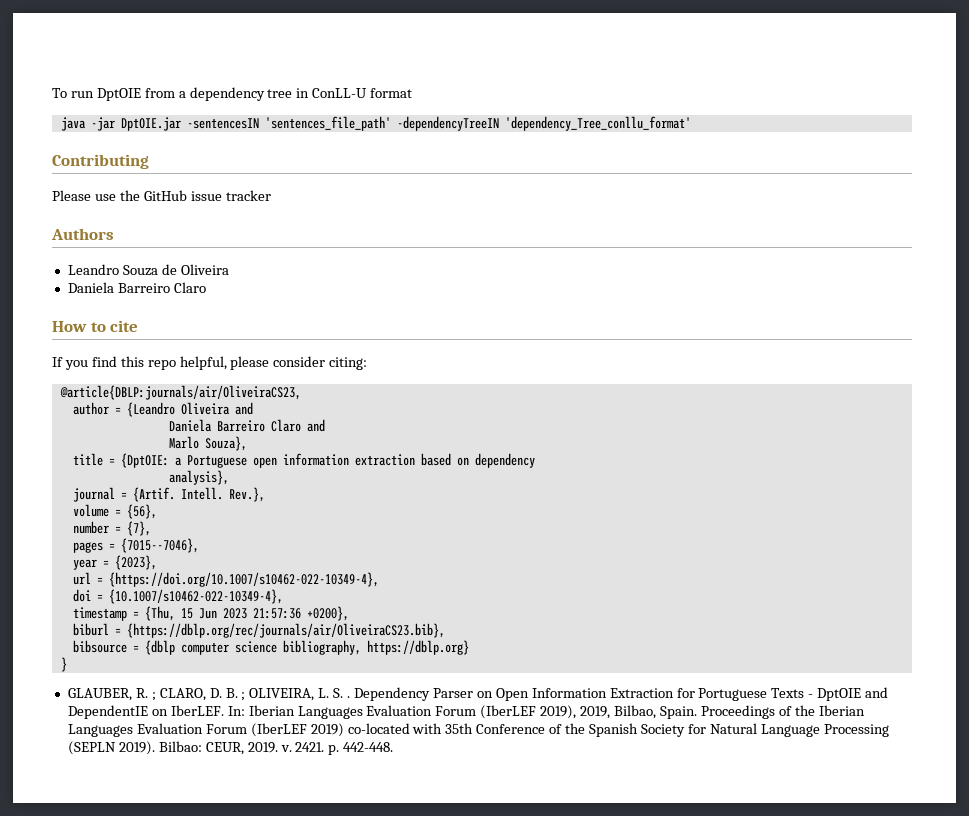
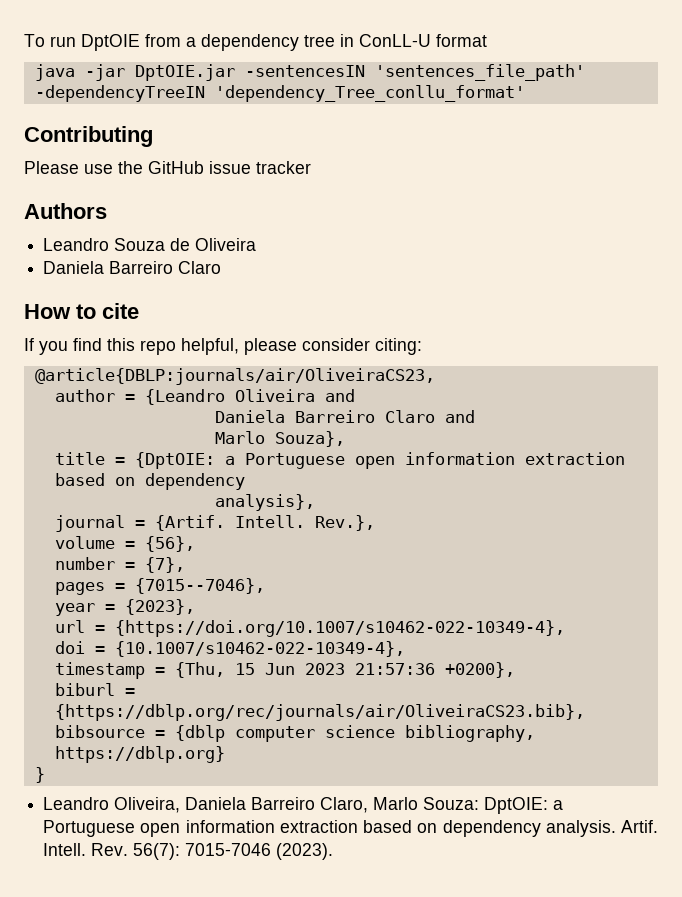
- GLAUBER, R. ; CLARO, D. B. ; OLIVEIRA, L. S. . Dependency Parser on Open Information Extraction for Portuguese Texts - DptOIE and DependentIE on IberLEF. In: Iberian Languages Evaluation Forum (IberLEF 2019), 2019, Bilbao, Spain. Proceedings of the Iberian Languages Evaluation Forum (IberLEF 2019) co-located with 35th Conference of the Spanish Society for Natural Language Processing (SEPLN 2019). Bilbao: CEUR, 2019. v. 2421. p. 442-448.
+ Leandro Oliveira, Daniela Barreiro Claro, Marlo Souza: DptOIE: a Portuguese open information extraction based on dependency analysis. Artif. Intell. Rev. 56(7): 7015-7046 (2023).

